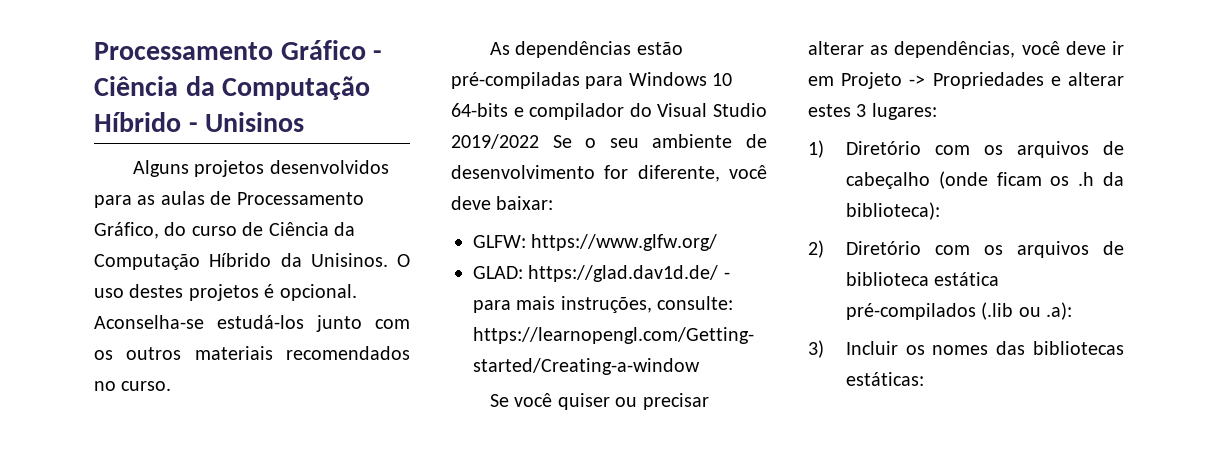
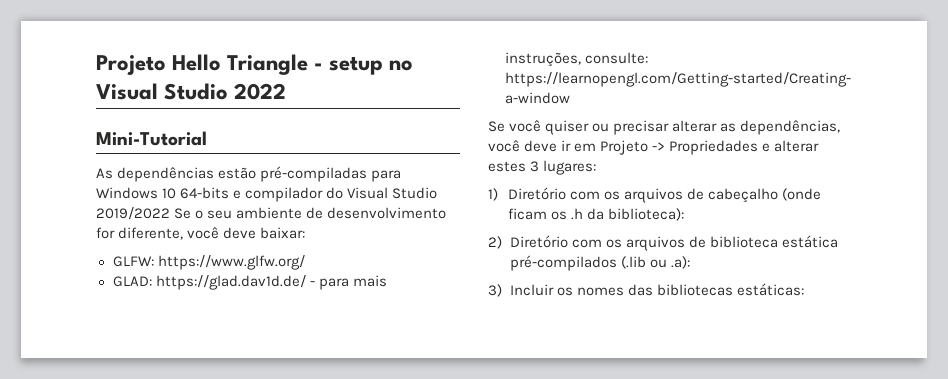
- Processamento Gráfico - Ciência da Computação Híbrido - Unisinos
- Alguns projetos desenvolvidos para as aulas de Processamento Gráfico, do curso de Ciência da Computação Híbrido da Unisinos. O uso destes projetos é opcional. Aconselha-se estudá-los junto com os outros materiais recomendados no curso.
+ Projeto Hello Triangle - setup no Visual Studio 2022
+ Mini-Tutorial

